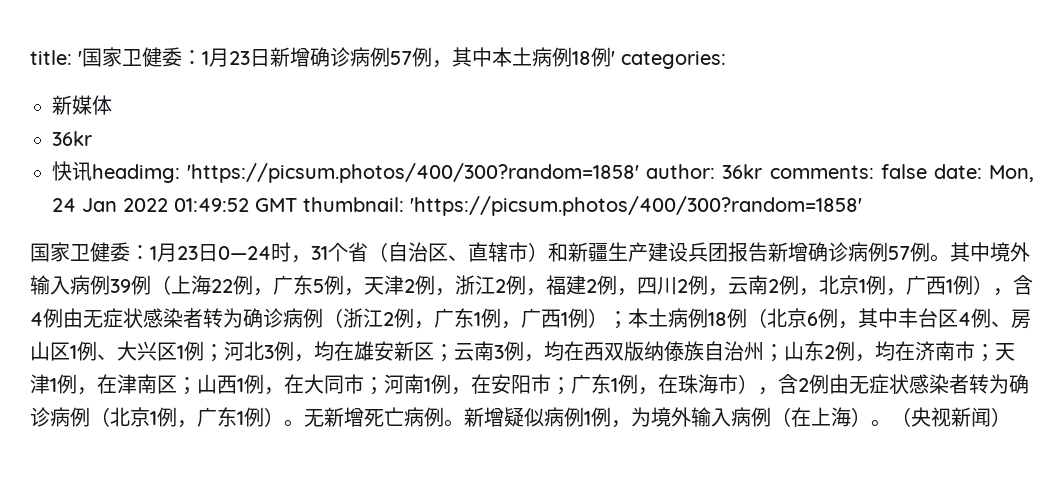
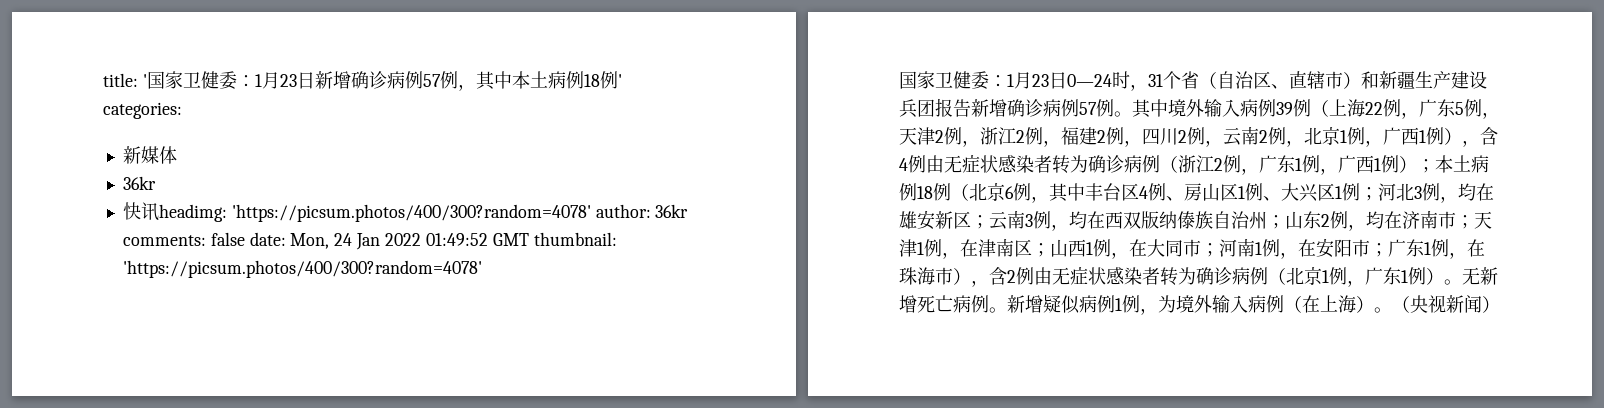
- 快讯headimg: 'https://picsum.photos/400/300?random=1858' author: 36kr comments: false date: Mon, 24 Jan 2022 01:49:52 GMT thumbnail: 'https://picsum.photos/400/300?random=1858'
+ 快讯headimg: 'https://picsum.photos/400/300?random=4078' author: 36kr comments: false date: Mon, 24 Jan 2022 01:49:52 GMT thumbnail: 'https://picsum.photos/400/300?random=4078'

